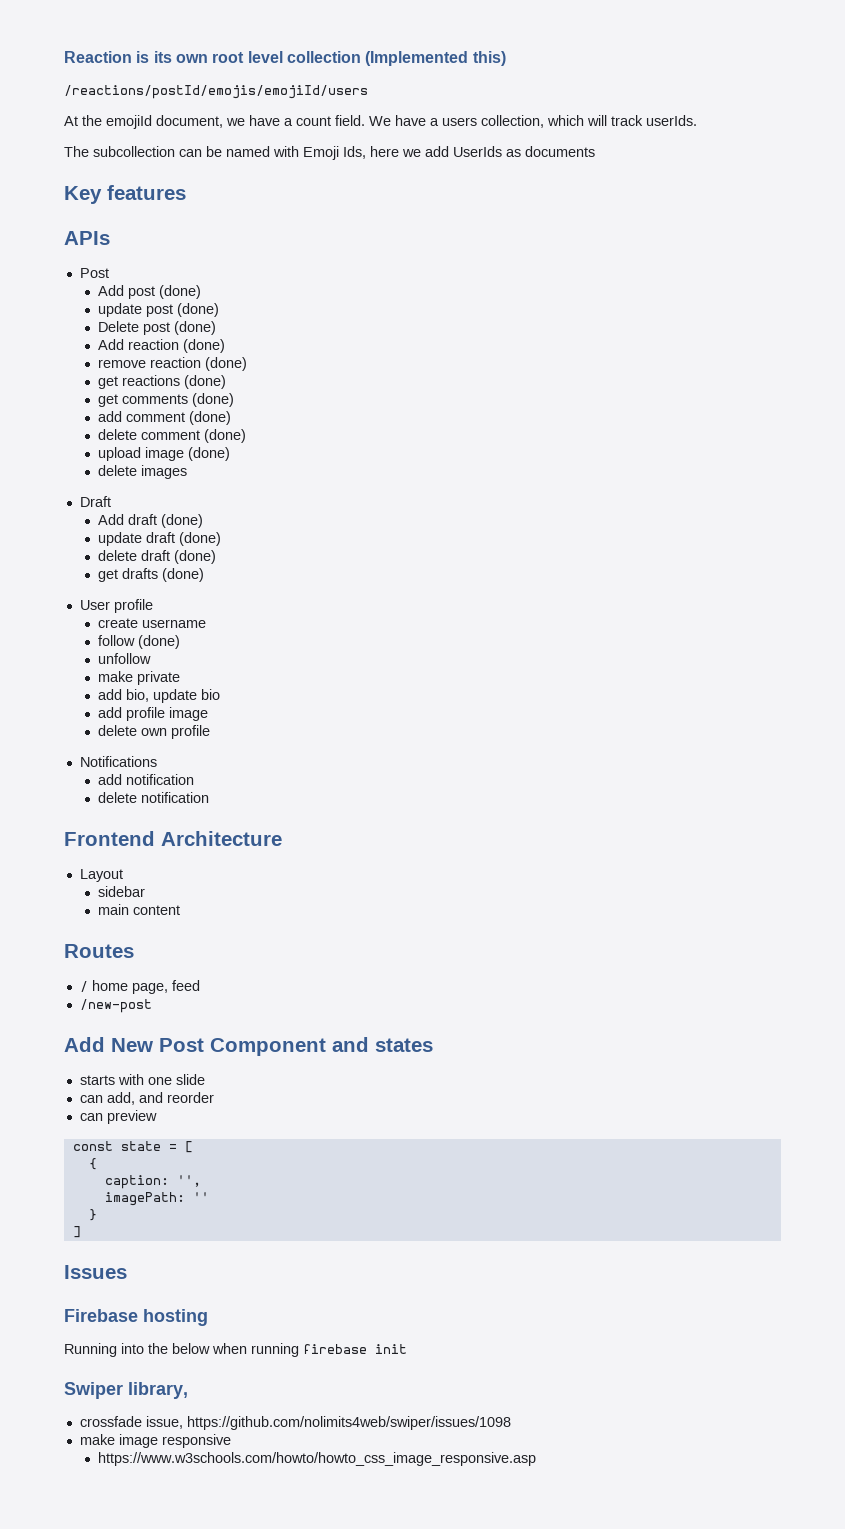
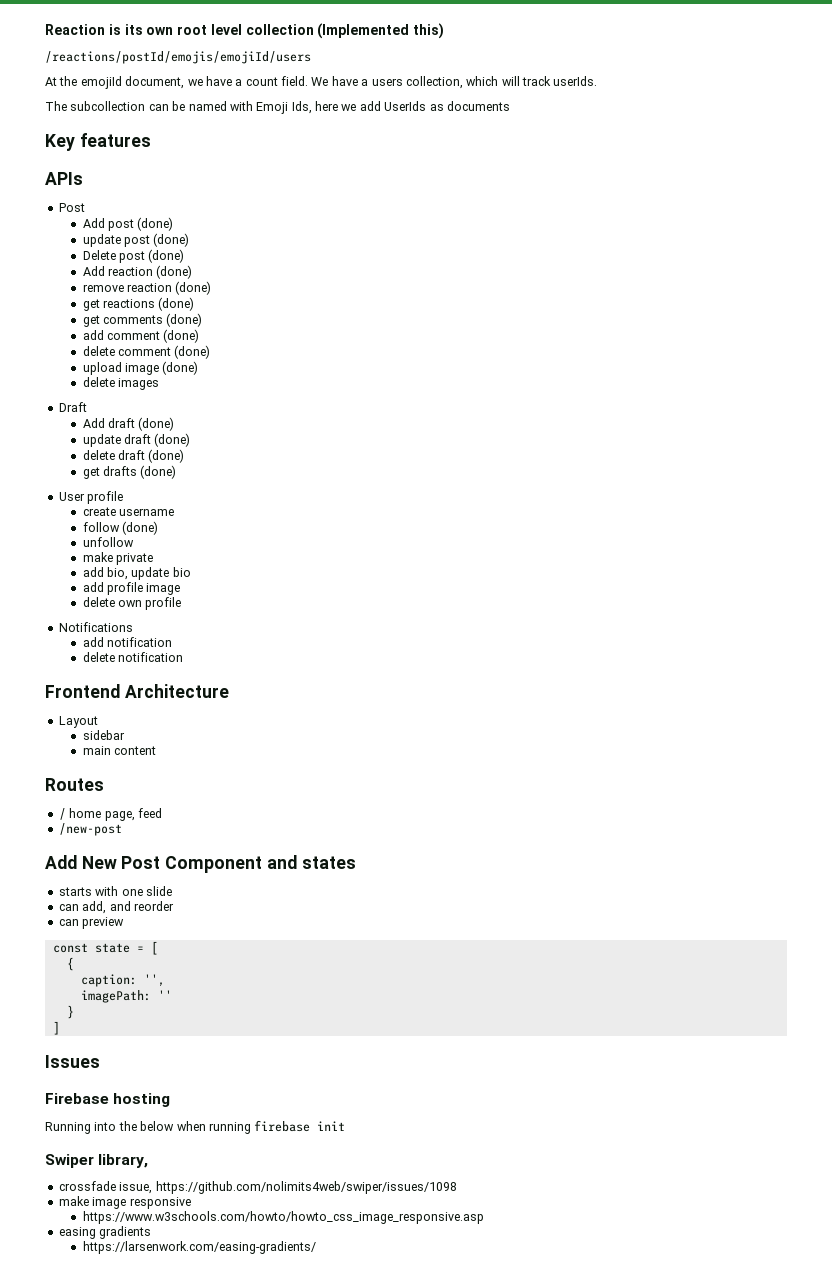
+ easing gradients
+ https://larsenwork.com/easing-gradients/

